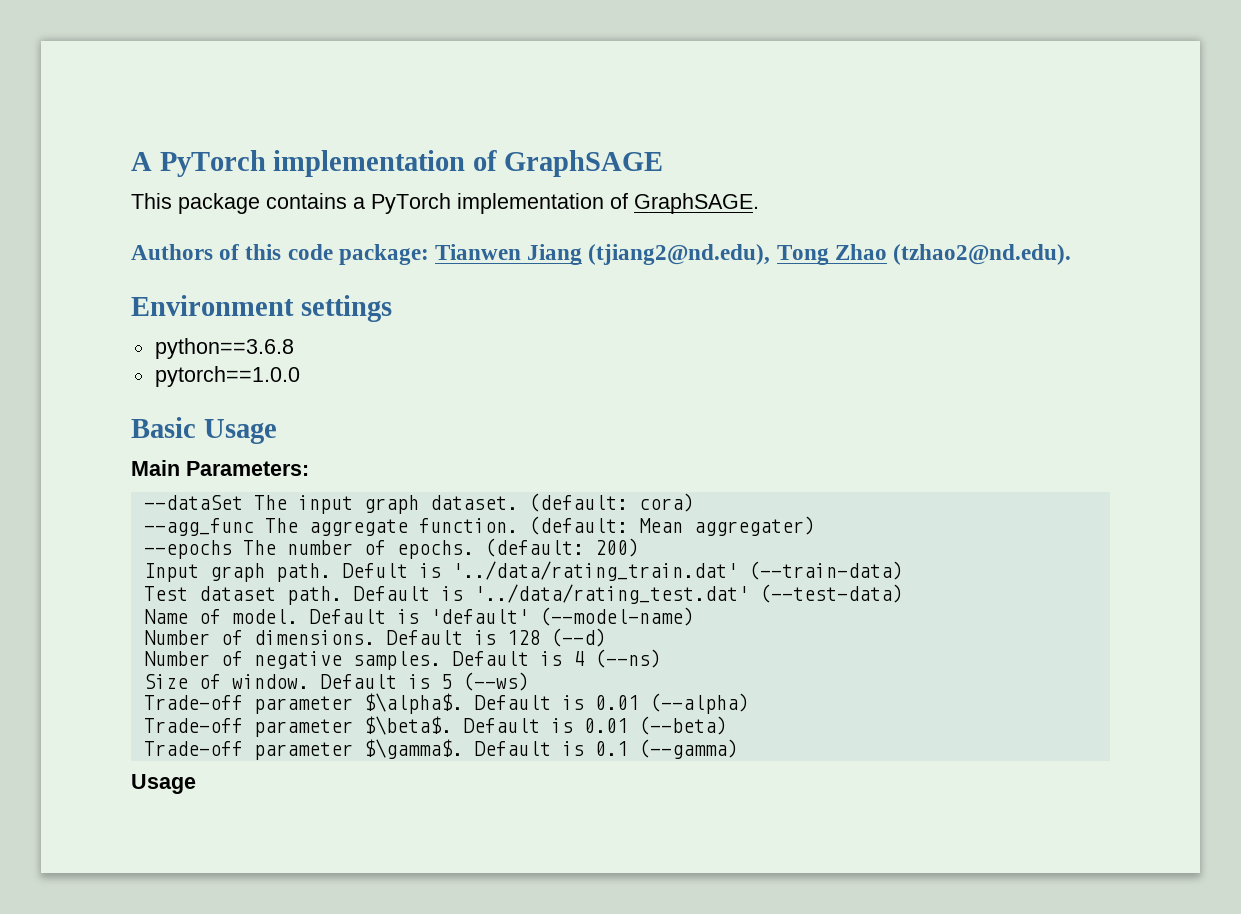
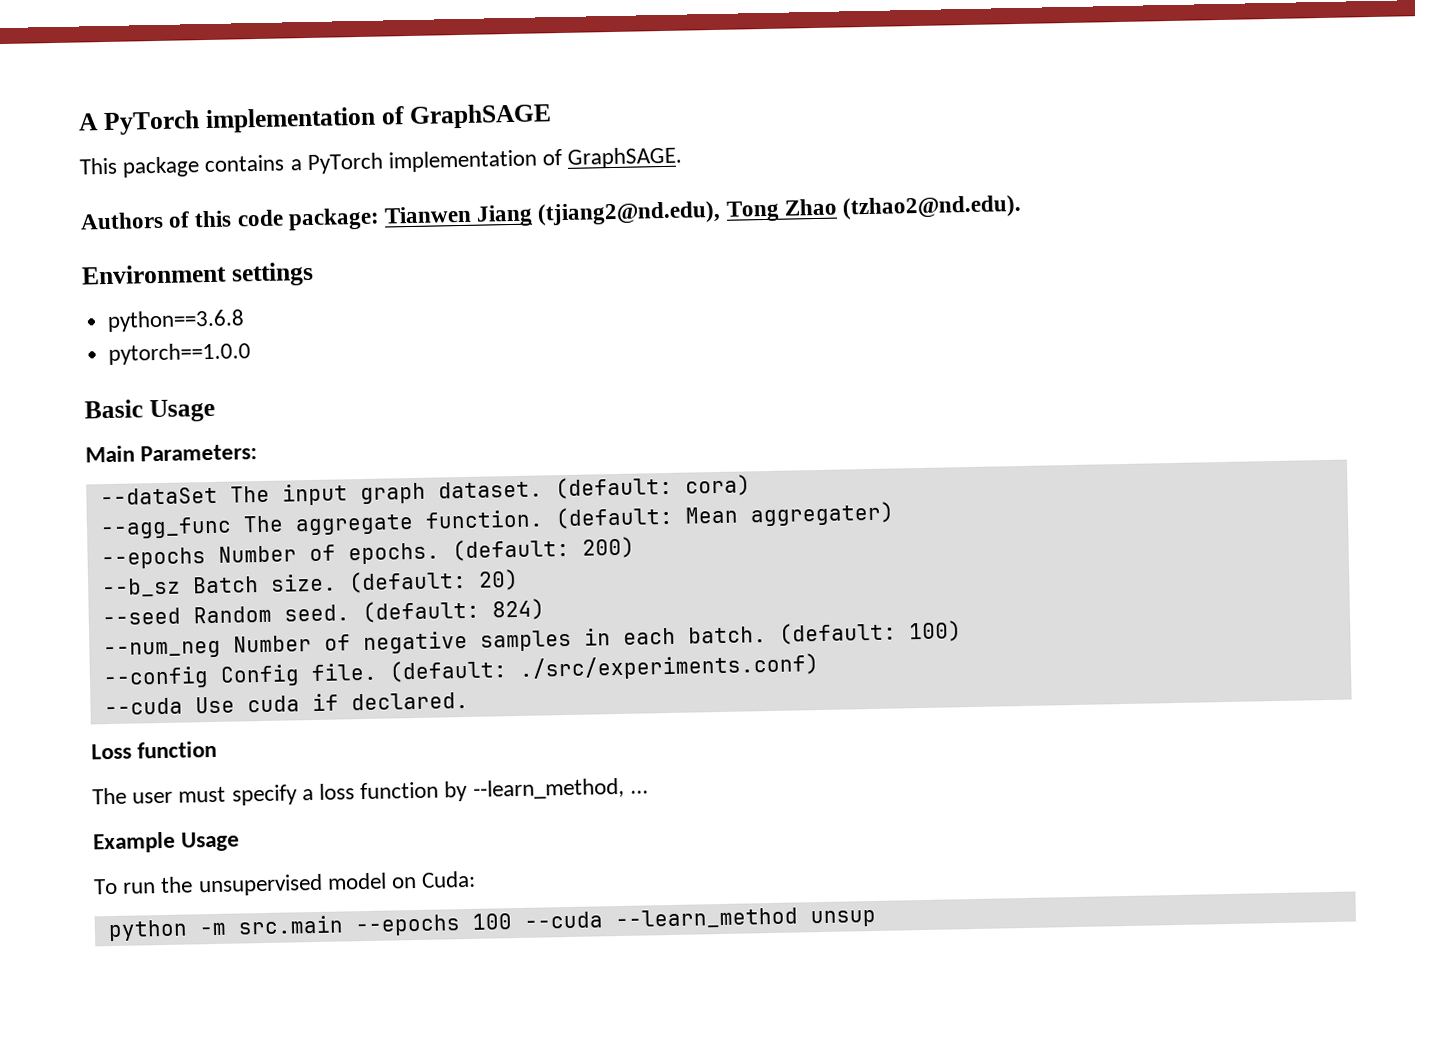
- --epochs The number of epochs.
+ --epochs Number of epochs.
- Input graph path. Defult is '../data/rating_train.dat' (--train-data)
- Test dataset path. Default is '../data/rating_test.dat' (--test-data)
- Name of model. Default is 'default' (--model-name)
- Number of dimensions. Default is 128 (--d)
- Number of negative samples. Default is 4 (--ns)
- Size of window. Default is 5 (--ws)
- Trade-off parameter $\alpha$. Default is 0.01 (--alpha)
- Trade-off parameter $\beta$. Default is 0.01 (--beta)
- Trade-off parameter $\gamma$. Default is 0.1 (--gamma)
- Usage
+ --b_sz Batch size. (default: 20)
+ --seed Random seed. (default: 824)
+ --num_neg Number of negative samples in each batch. (default: 100)
+ --config Config file. (default: ./src/experiments.conf)
+ --cuda Use cuda if declared.
+ Loss function
+ The user must specify a loss function by --learn_method, ...
+ Example Usage
+ To run the unsupervised model on Cuda:
+ python -m src.main --epochs 100 --cuda --learn_method unsup

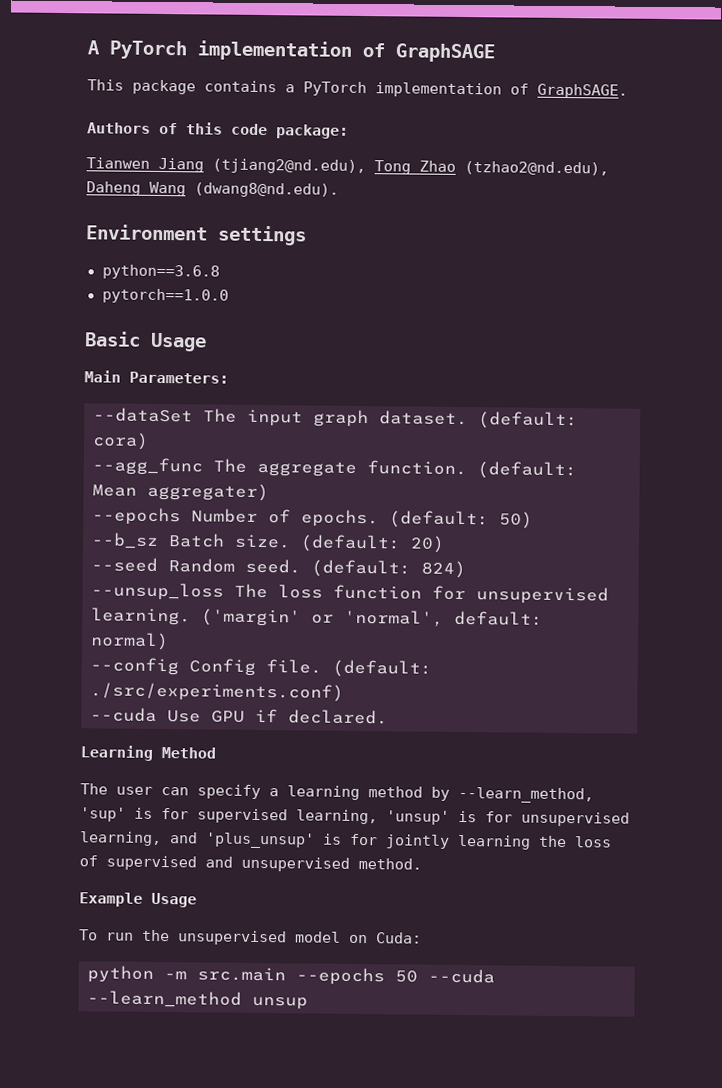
- Authors of this code package: Tianwen Jiang (tjiang2@nd.edu), Tong Zhao (tzhao2@nd.edu).
+ Authors of this code package:
+ Tianwen Jiang (tjiang2@nd.edu), Tong Zhao (tzhao2@nd.edu), Daheng Wang (dwang8@nd.edu).
- (default: 200)
+ (default: 50)
- --num_neg Number of negative samples in each batch. (default: 100)
+ --unsup_loss The loss function for unsupervised learning. ('margin' or 'normal', default: normal)
- --cuda Use cuda if declared.
+ --cuda Use GPU if declared.
- Loss function
+ Learning Method
- The user must specify a loss function by --learn_method, ...
+ The user can specify a learning method by --learn_method, 'sup' is for supervised learning, 'unsup' is for unsupervised learning, and 'plus_unsup' is for jointly learning the loss of supervised and unsupervised method.
- python -m src.main --epochs 100 --cuda --learn_method unsup
+ python -m src.main --epochs 50 --cuda --learn_method unsup

